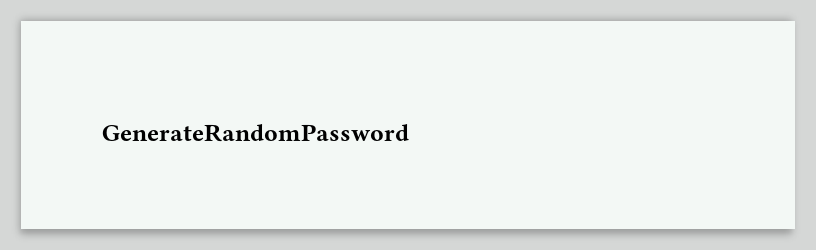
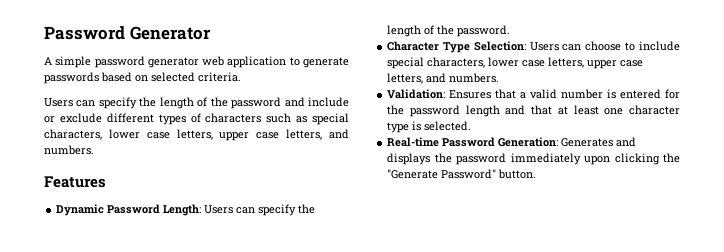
- GenerateRandomPassword
+ Password Generator
+ A simple password generator web application to generate passwords based on selected criteria.
+ Users can specify the length of the password and include or exclude different types of characters such as special characters, lower case letters, upper case letters, and numbers.
+ Features
+ Dynamic Password Length: Users can specify the length of the password.
+ Character Type Selection: Users can choose to include special characters, lower case letters, upper case letters, and numbers.
+ Validation: Ensures that a valid number is entered for the password length and that at least one character type is selected.
+ Real-time Password Generation: Generates and displays the password immediately upon clicking the "Generate Password" button.

